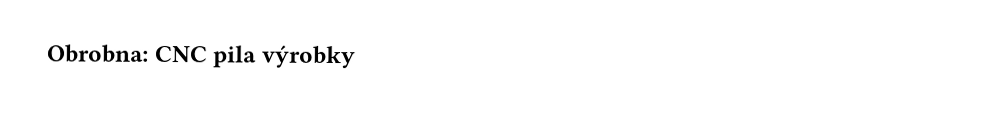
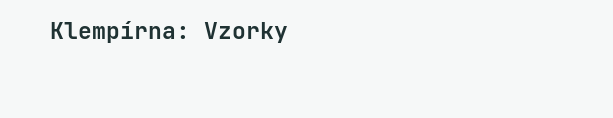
- Obrobna: CNC pila výrobky
+ Klempírna: Vzorky

